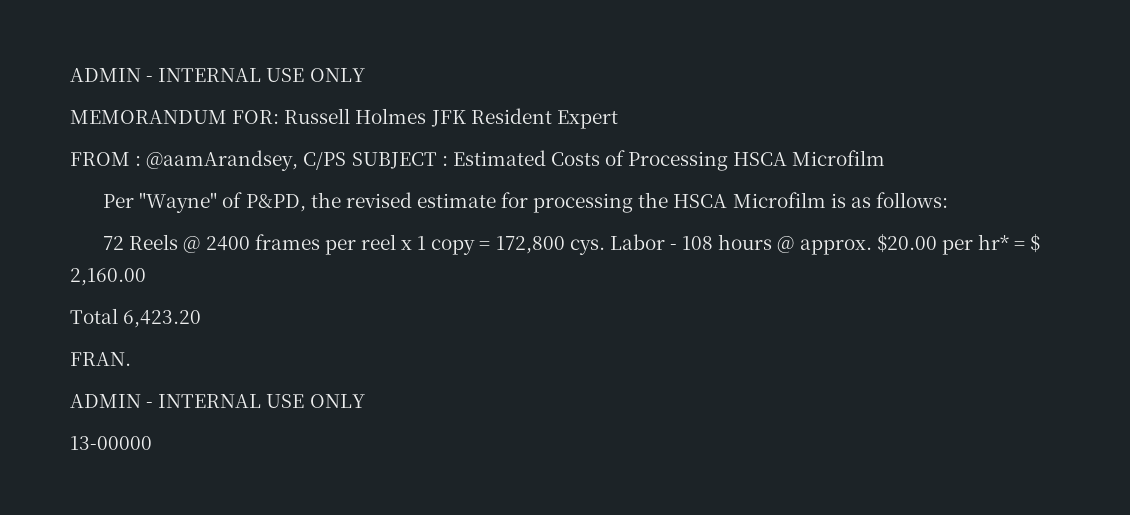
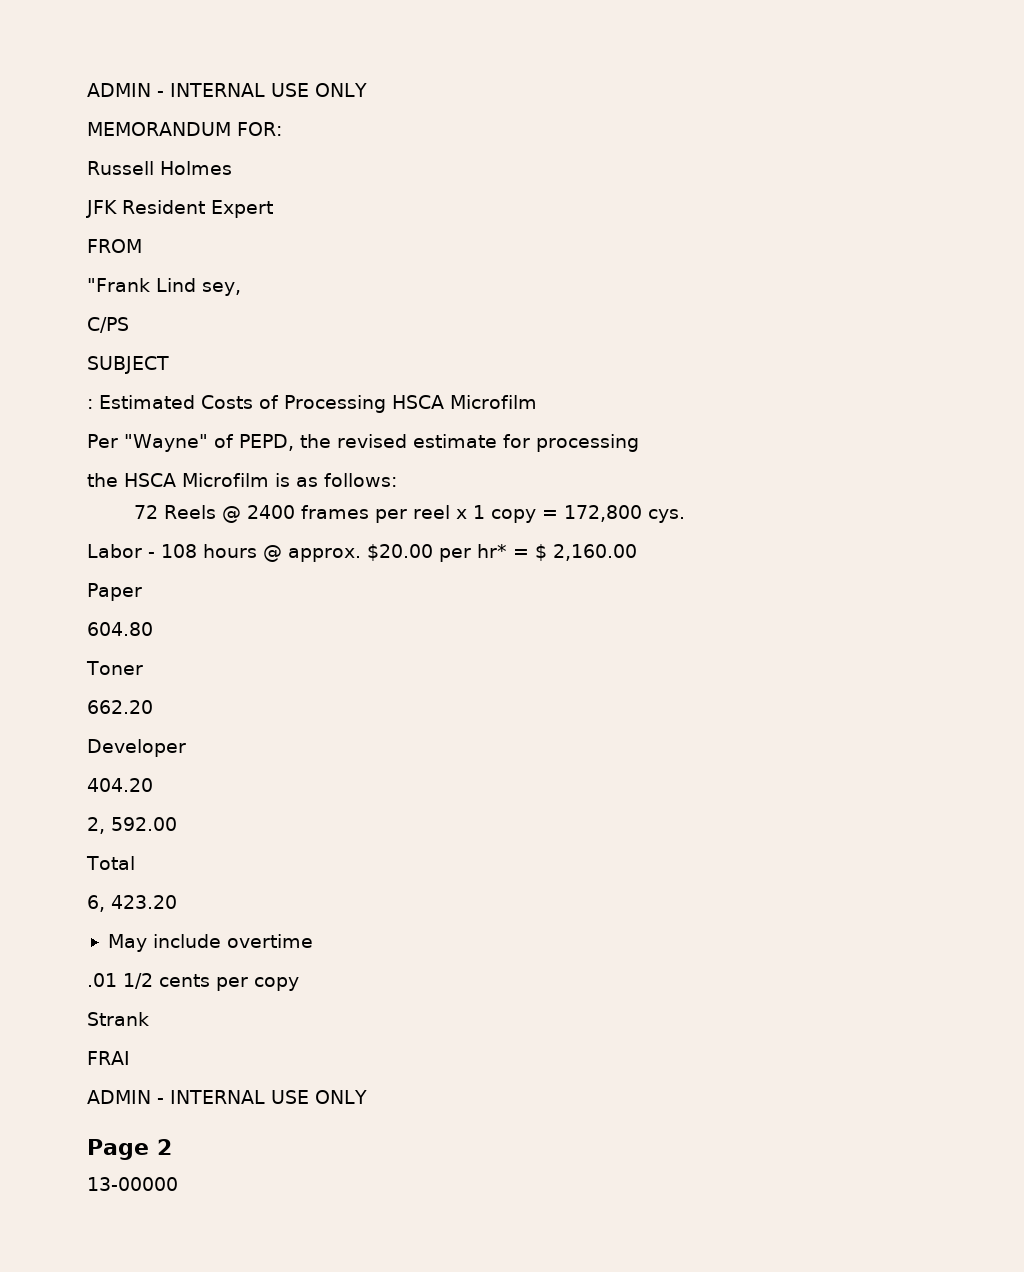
- MEMORANDUM FOR: Russell Holmes JFK Resident Expert
+ MEMORANDUM FOR:
+ Russell Holmes
+ JFK Resident Expert
- FROM : @aamArandsey, C/PS SUBJECT : Estimated Costs of Processing HSCA Microfilm
+ FROM
+ "Frank Lind sey,
+ C/PS
+ SUBJECT
+ : Estimated Costs of Processing HSCA Microfilm
- Per "Wayne" of P&PD, the revised estimate for processing the HSCA Microfilm is as follows:
+ Per "Wayne" of PEPD, the revised estimate for processing
+ the HSCA Microfilm is as follows:
- 72 Reels @ 2400 frames per reel x 1 copy = 172,800 cys. Labor - 108 hours @ approx. $20.00 per hr* = $ 2,160.00
+ 72 Reels @ 2400 frames per reel x 1 copy = 172,800 cys.
+ Labor - 108 hours @ approx. $20.00 per hr* = $ 2,160.00
- Total 6,423.20
- FRAN.
+ Paper
+ 604.80
+ Toner
+ 662.20
+ Developer
+ 404.20
+ 2, 592.00
+ Total
+ 6, 423.20
+ May include overtime
+ .01 1/2 cents per copy
+ Strank
+ FRAI
  ADMIN - INTERNAL USE ONLY
+ Page 2

